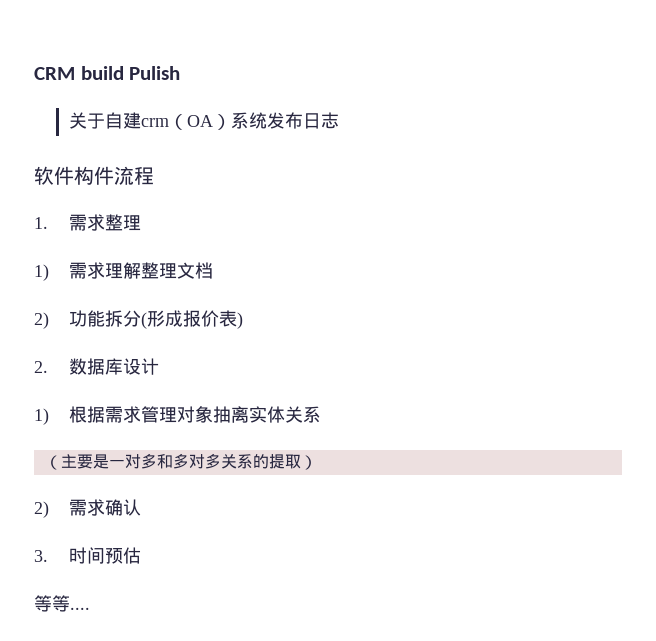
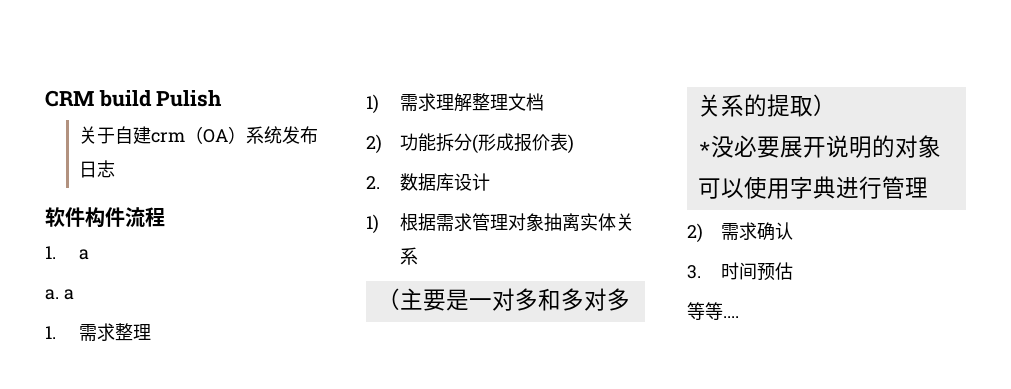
+ 1. a
+ a. a
+ *没必要展开说明的对象可以使用字典进行管理

